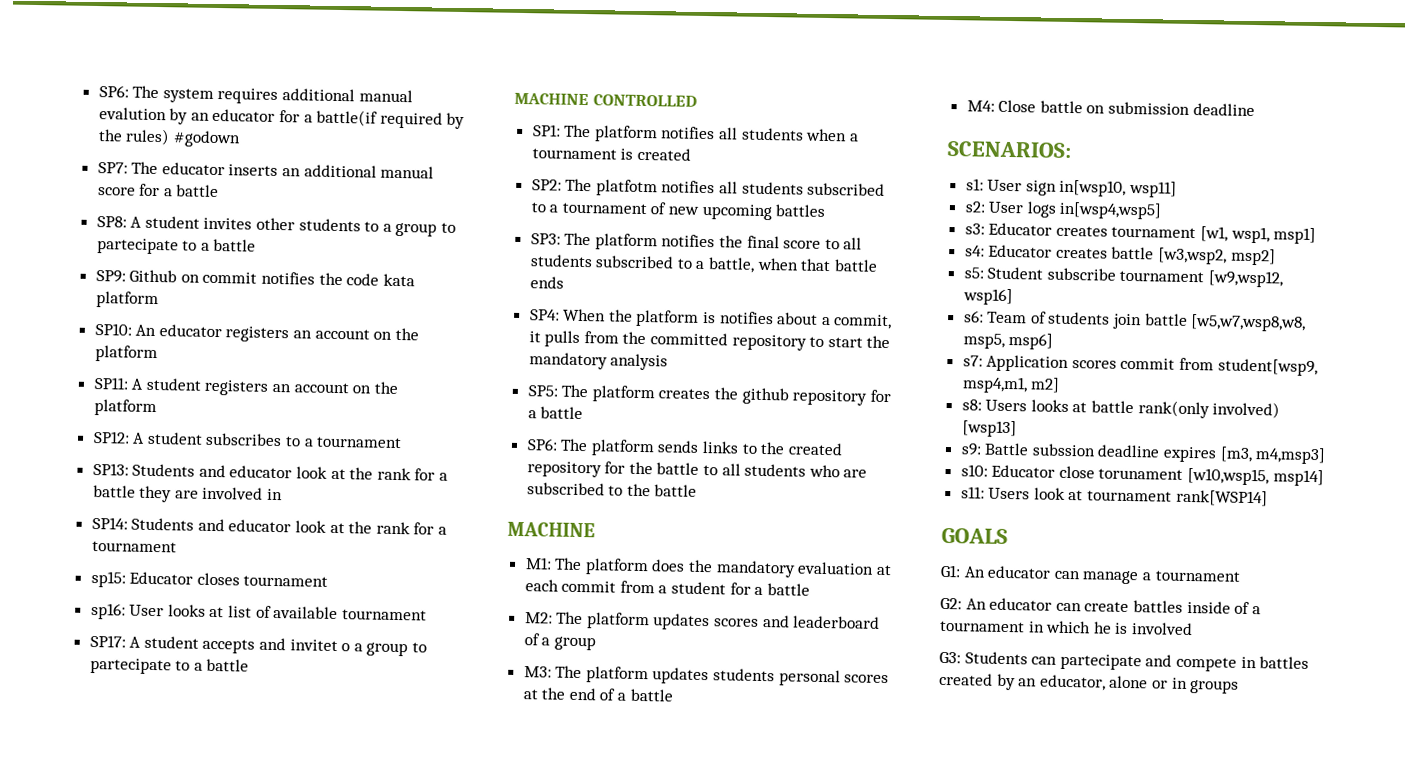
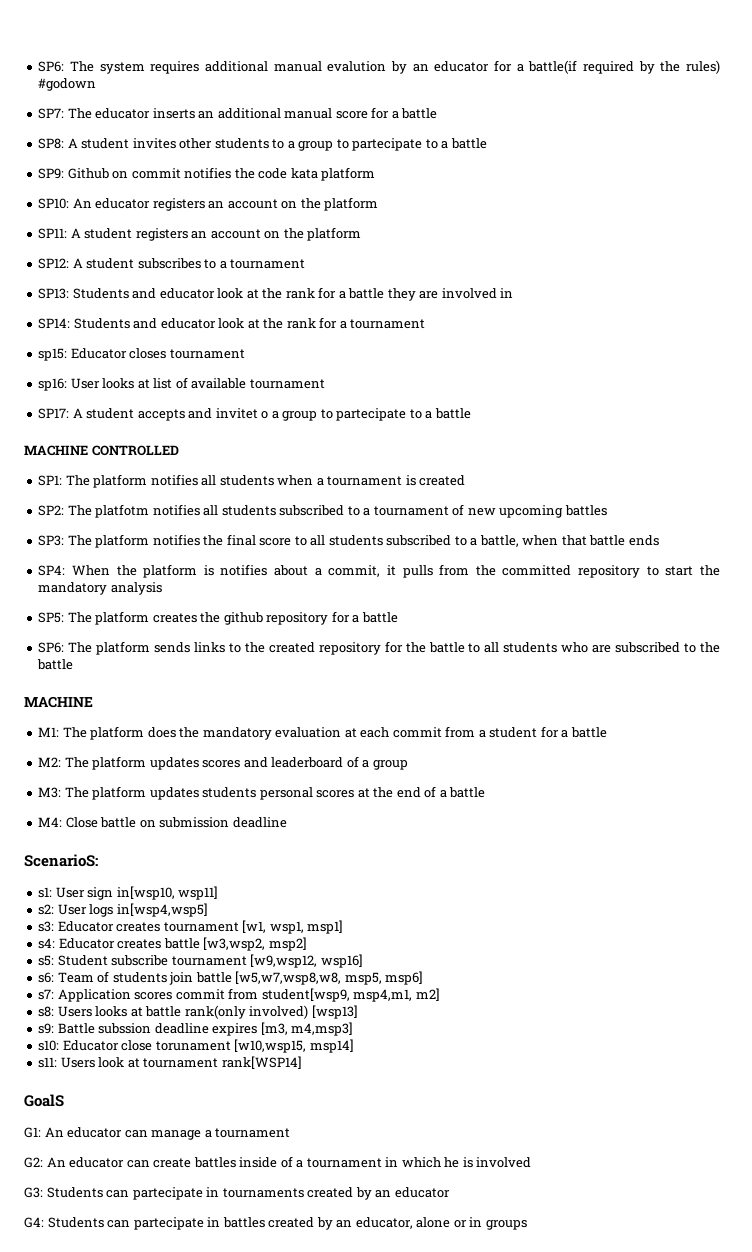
- SCENARIOS:
+ ScenarioS:
- GOALS
+ GoalS
- G3: Students can partecipate and compete in battles created by an educator, alone or in groups
+ G3: Students can partecipate in tournaments created by an educator
+ G4: Students can partecipate in battles created by an educator, alone or in groups

